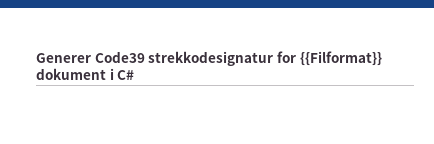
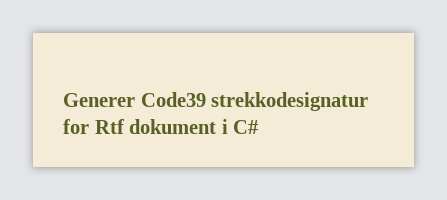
- Generer Code39 strekkodesignatur for {{Filformat}} dokument i C#
+ Generer Code39 strekkodesignatur for Rtf dokument i C#

